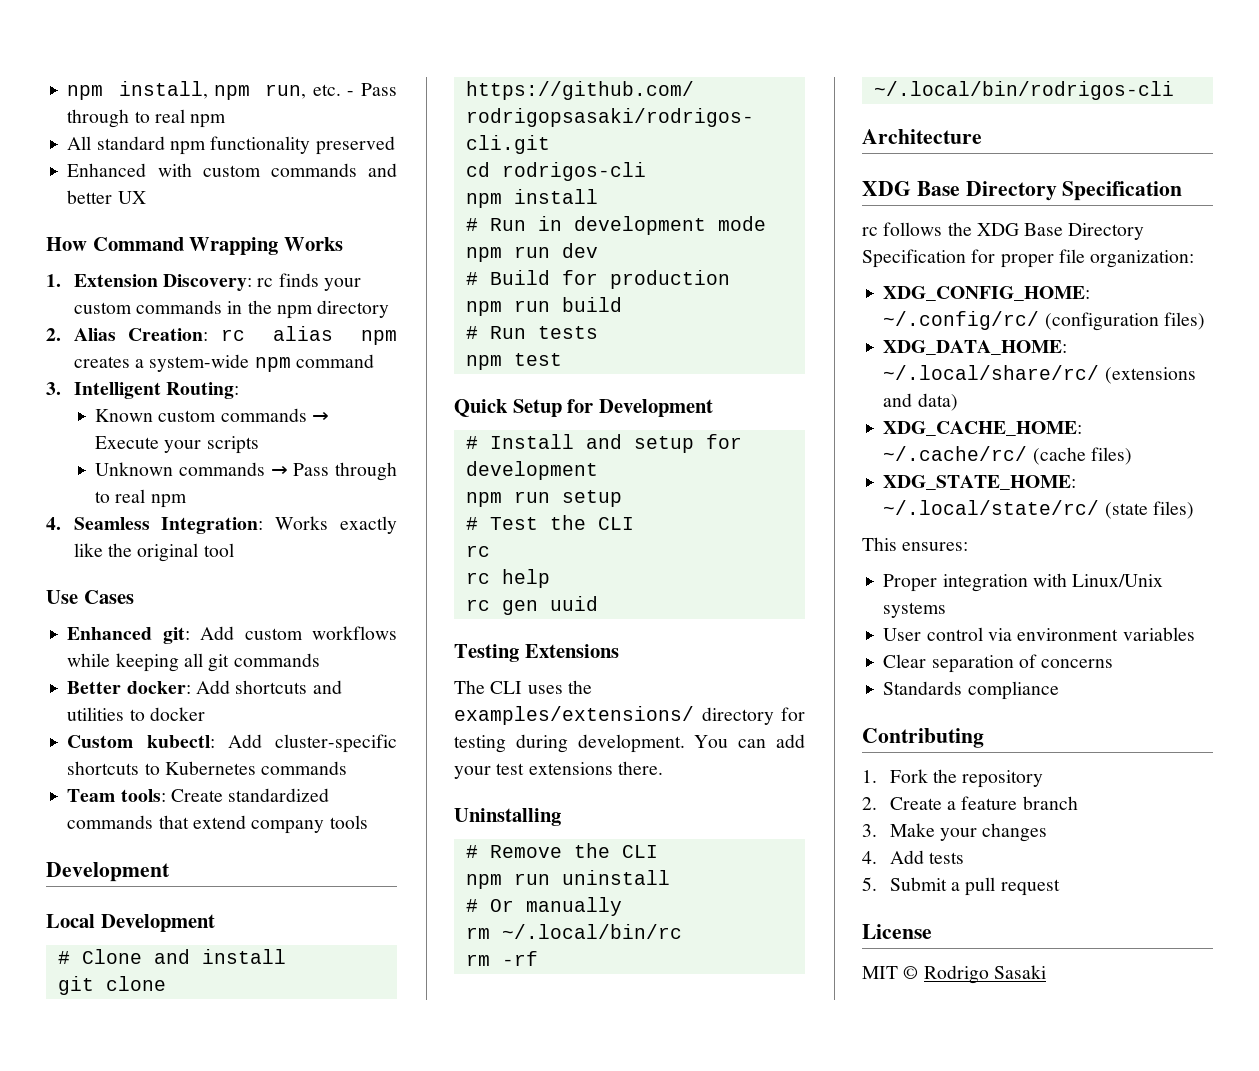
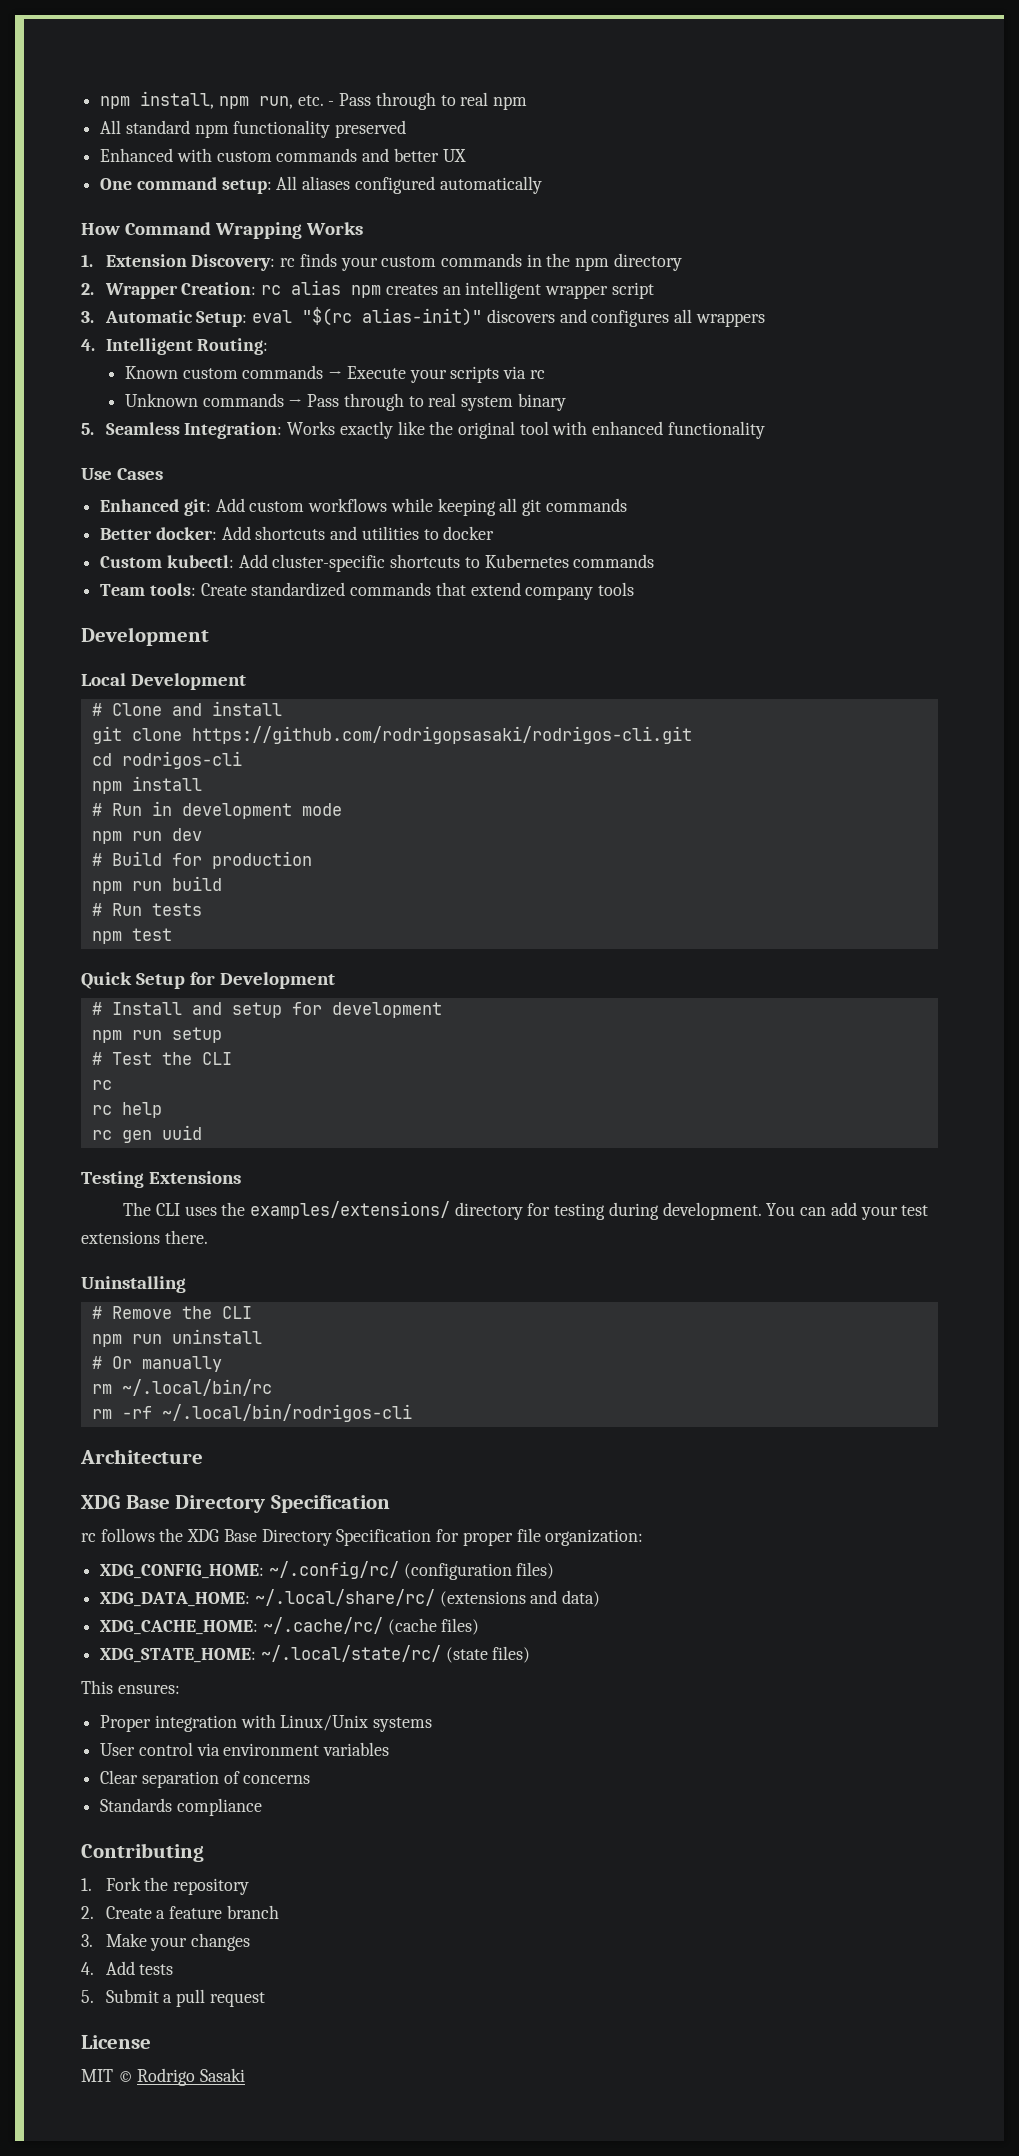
+ One command setup: All aliases configured automatically
- 2. Alias Creation: rc alias npm creates a system-wide npm command
- 3. Intelligent Routing:
+ 2. Wrapper Creation: rc alias npm creates an intelligent wrapper script
+ 3. Automatic Setup: eval "$(rc alias-init)" discovers and configures all wrappers
+ 4. Intelligent Routing:
- Known custom commands → Execute your scripts
+ Known custom commands → Execute your scripts via rc
- Unknown commands → Pass through to real npm
- 4. Seamless Integration: Works exactly like the original tool
+ Unknown commands → Pass through to real system binary
+ 5. Seamless Integration: Works exactly like the original tool with enhanced functionality

